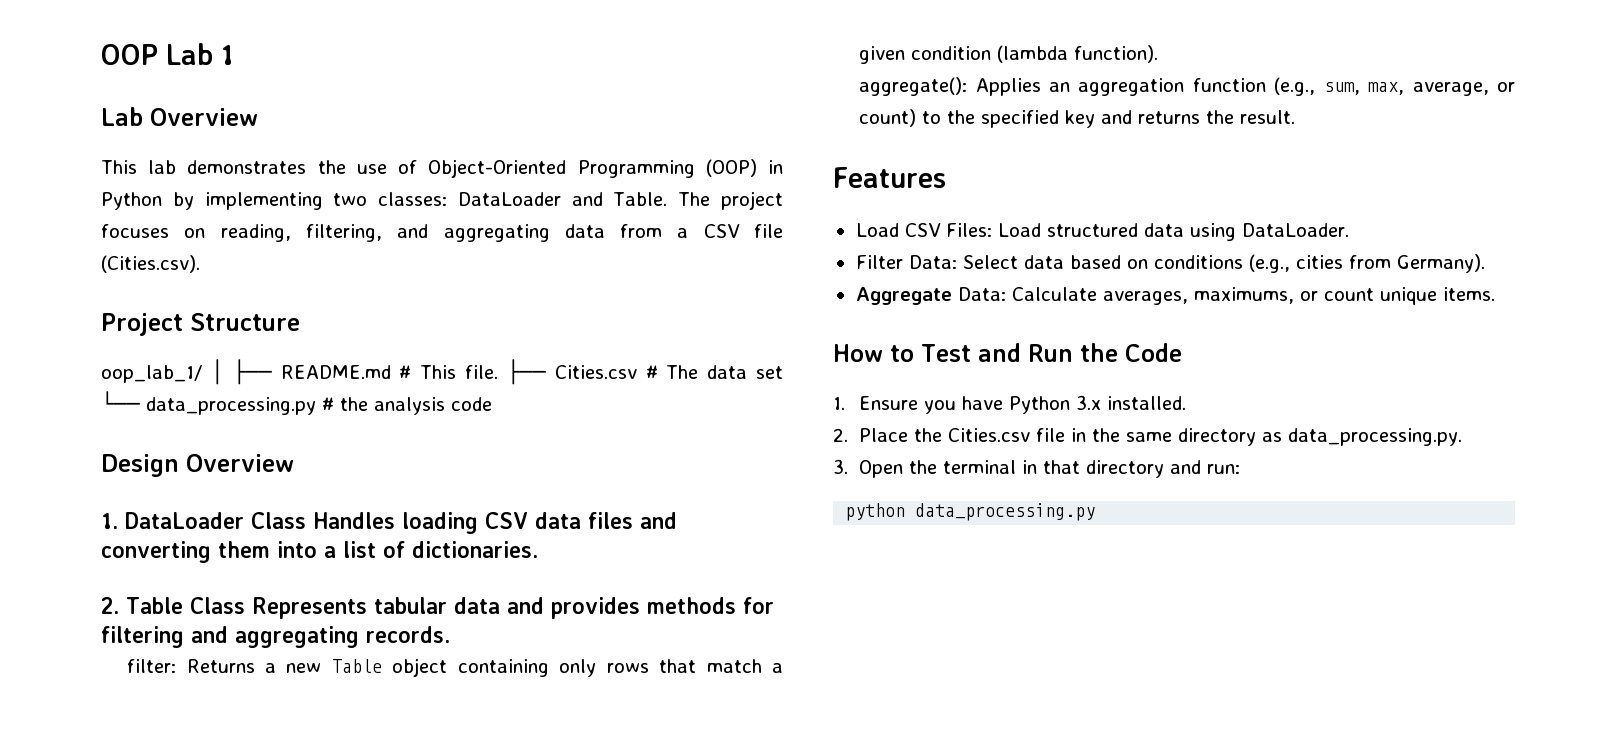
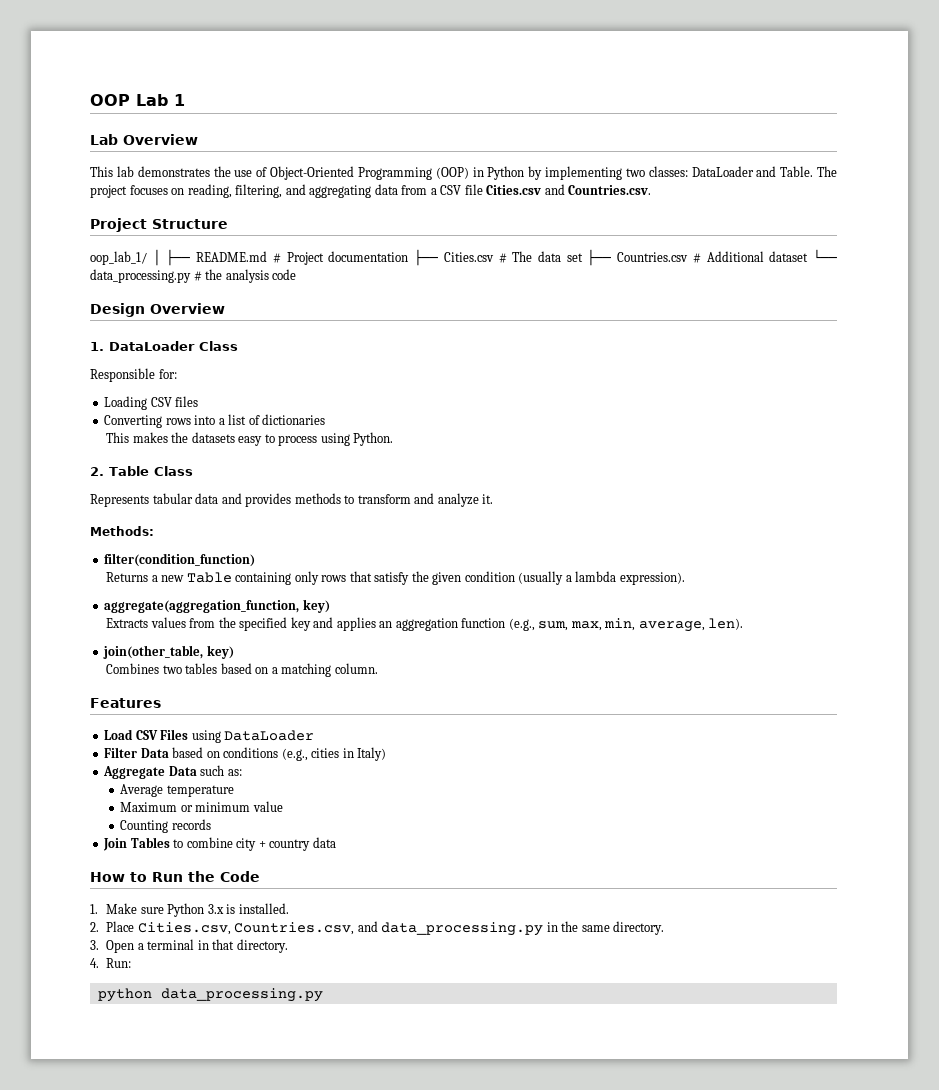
- The project focuses on reading, filtering, and aggregating data from a CSV file (Cities.csv).
+ The project focuses on reading, filtering, and aggregating data from a CSV file Cities.csv and Countries.csv.
- oop_lab_1/ │ ├── README.md # This file. ├── Cities.csv # The data set └── data_processing.py # the analysis code
+ oop_lab_1/ │ ├── README.md # Project documentation ├── Cities.csv # The data set ├── Countries.csv # Additional dataset └── data_processing.py # the analysis code
- 1. DataLoader Class Handles loading CSV data files and converting them into a list of dictionaries.
+ 1. DataLoader Class
+ Responsible for:
+ Loading CSV files
+ Converting rows into a list of dictionaries
+ This makes the datasets easy to process using Python.
- 2. Table Class Represents tabular data and provides methods for filtering and aggregating records.
- filter: Returns a new Table object containing only rows that match a given condition (lambda function).
- aggregate(): Applies an aggregation function (e.g., sum, max, average, or count) to the specified key and returns the result.
+ 2. Table Class
+ Represents tabular data and provides methods to transform and analyze it.
+ Methods:
+ filter(condition_function)
+ Returns a new Table containing only rows that satisfy the given condition (usually a lambda expression).
+ aggregate(aggregation_function, key)
+ Extracts values from the specified key and applies an aggregation function (e.g., sum, max, min, average, len).
+ join(other_table, key)
+ Combines two tables based on a matching column.
  Features
- Load CSV Files: Load structured data using DataLoader.
- Filter Data: Select data based on conditions (e.g., cities from Germany).
+ Load CSV Files using DataLoader
+ Filter Data based on conditions (e.g., cities in Italy)
- Aggregate Data: Calculate averages, maximums, or count unique items.
+ Aggregate Data such as:
+ Average temperature
+ Maximum or minimum value
+ Counting records
+ Join Tables to combine city + country data
- How to Test and Run the Code
+ How to Run the Code
- 1. Ensure you have Python 3.x installed.
+ 1. Make sure Python 3.x is installed.
- 2. Place the Cities.csv file in the same directory as data_processing.py.
+ 2. Place Cities.csv, Countries.csv, and data_processing.py in the same directory.
- 3. Open the terminal in that directory and run:
+ 3. Open a terminal in that directory.
+ 4. Run:

